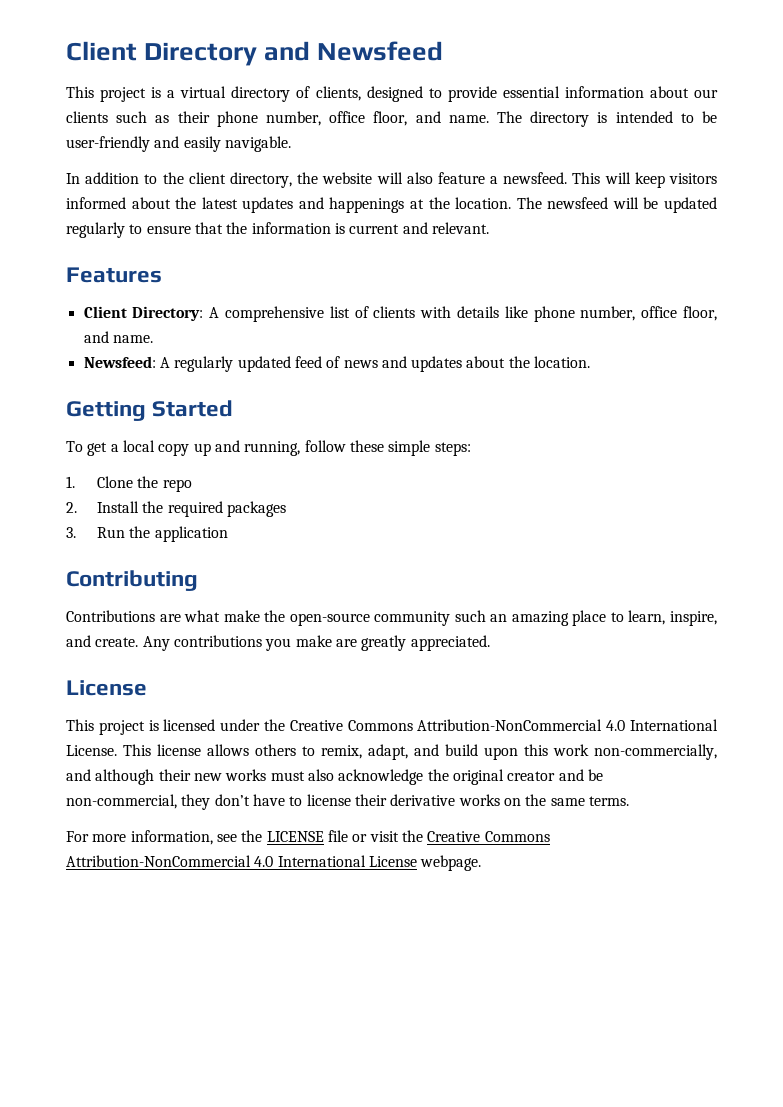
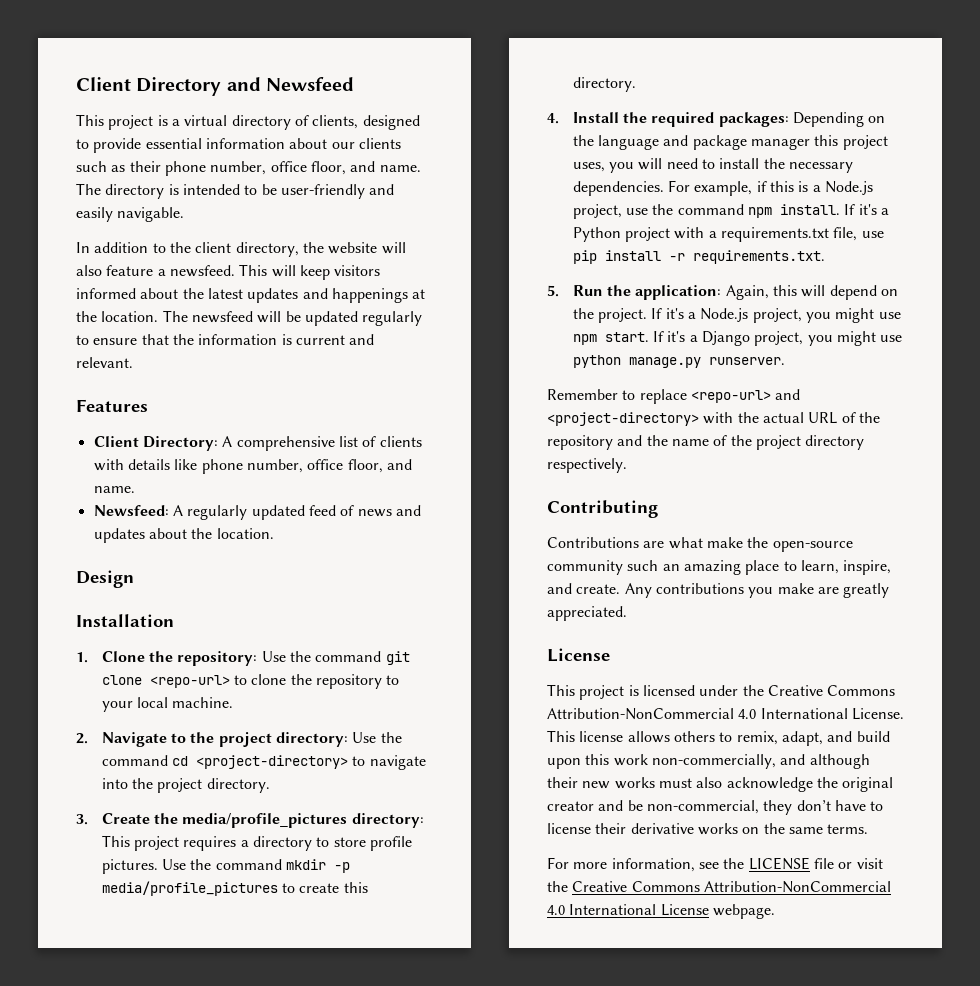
- Getting Started
- To get a local copy up and running, follow these simple steps:
- 1. Clone the repo
- 2. Install the required packages
- 3. Run the application
+ Design
+ Installation
+ 1. Clone the repository: Use the command git clone <repo-url> to clone the repository to your local machine.
+ 2. Navigate to the project directory: Use the command cd <project-directory> to navigate into the project directory.
+ 3. Create the media/profile_pictures directory: This project requires a directory to store profile pictures. Use the command mkdir -p media/profile_pictures to create this directory.
+ 4. Install the required packages: Depending on the language and package manager this project uses, you will need to install the necessary dependencies. For example, if this is a Node.js project, use the command npm install. If it's a Python project with a requirements.txt file, use pip install -r requirements.txt.
+ 5. Run the application: Again, this will depend on the project. If it's a Node.js project, you might use npm start. If it's a Django project, you might use python manage.py runserver.
+ Remember to replace <repo-url> and <project-directory> with the actual URL of the repository and the name of the project directory respectively.

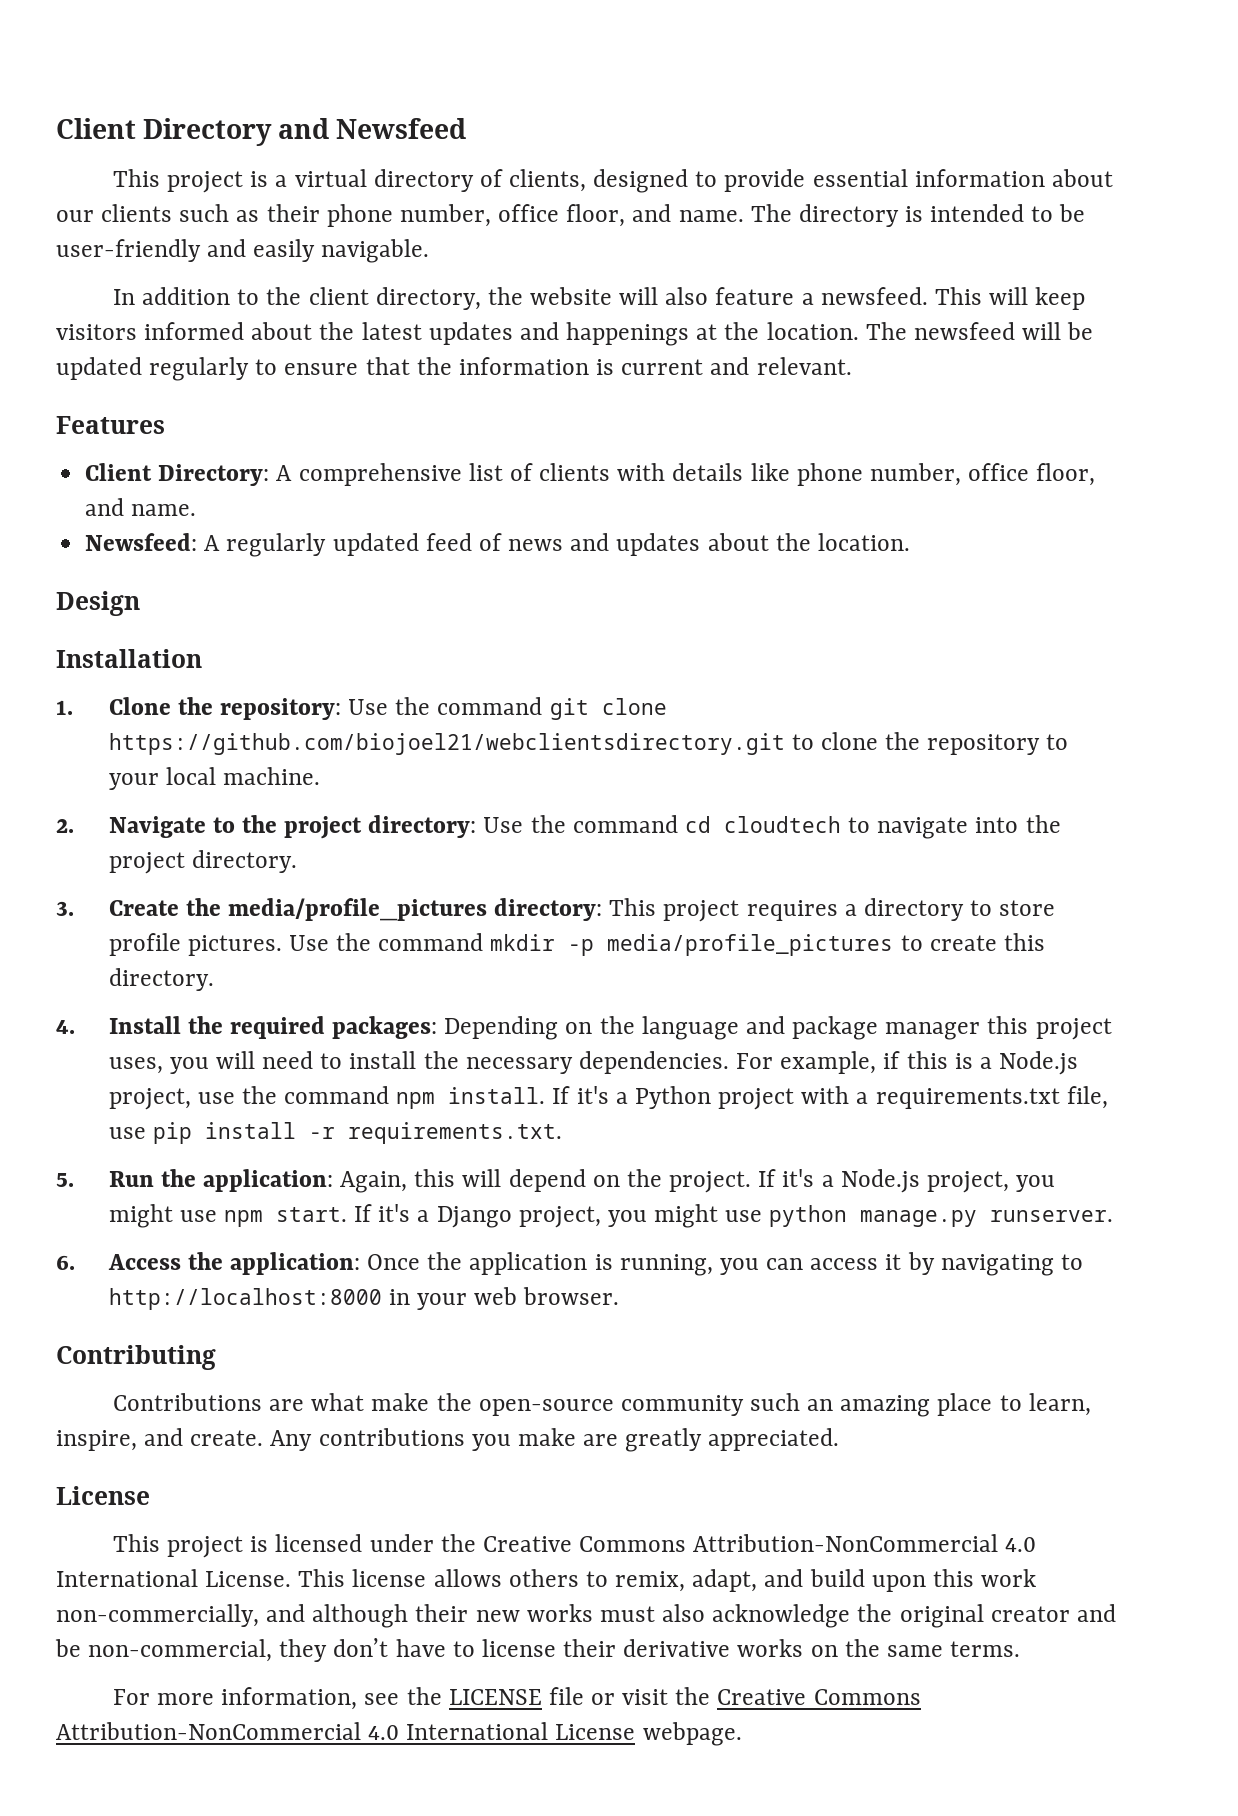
- 1. Clone the repository: Use the command git clone <repo-url> to clone the repository to your local machine.
+ 1. Clone the repository: Use the command git clone https://github.com/biojoel21/webclientsdirectory.git to clone the repository to your local machine.
- 2. Navigate to the project directory: Use the command cd <project-directory> to navigate into the project directory.
+ 2. Navigate to the project directory: Use the command cd cloudtech to navigate into the project directory.
- Remember to replace <repo-url> and <project-directory> with the actual URL of the repository and the name of the project directory respectively.
+ 6. Access the application: Once the application is running, you can access it by navigating to http://localhost:8000 in your web browser.

